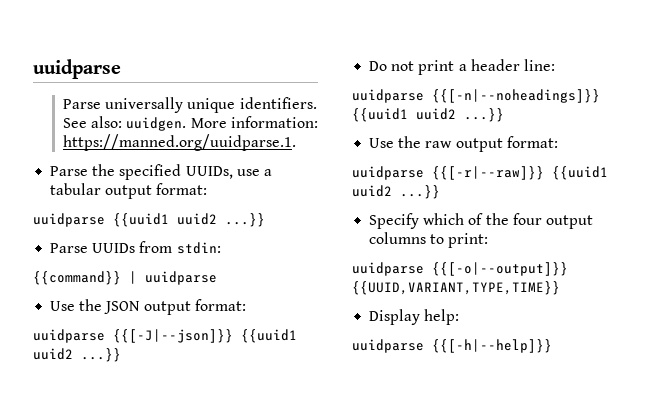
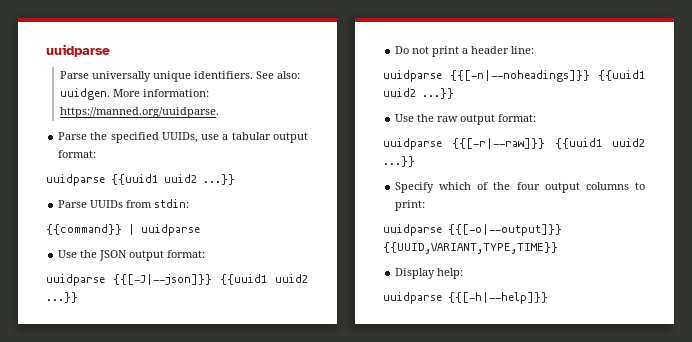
- More information: https://manned.org/uuidparse.1.
+ More information: https://manned.org/uuidparse.

